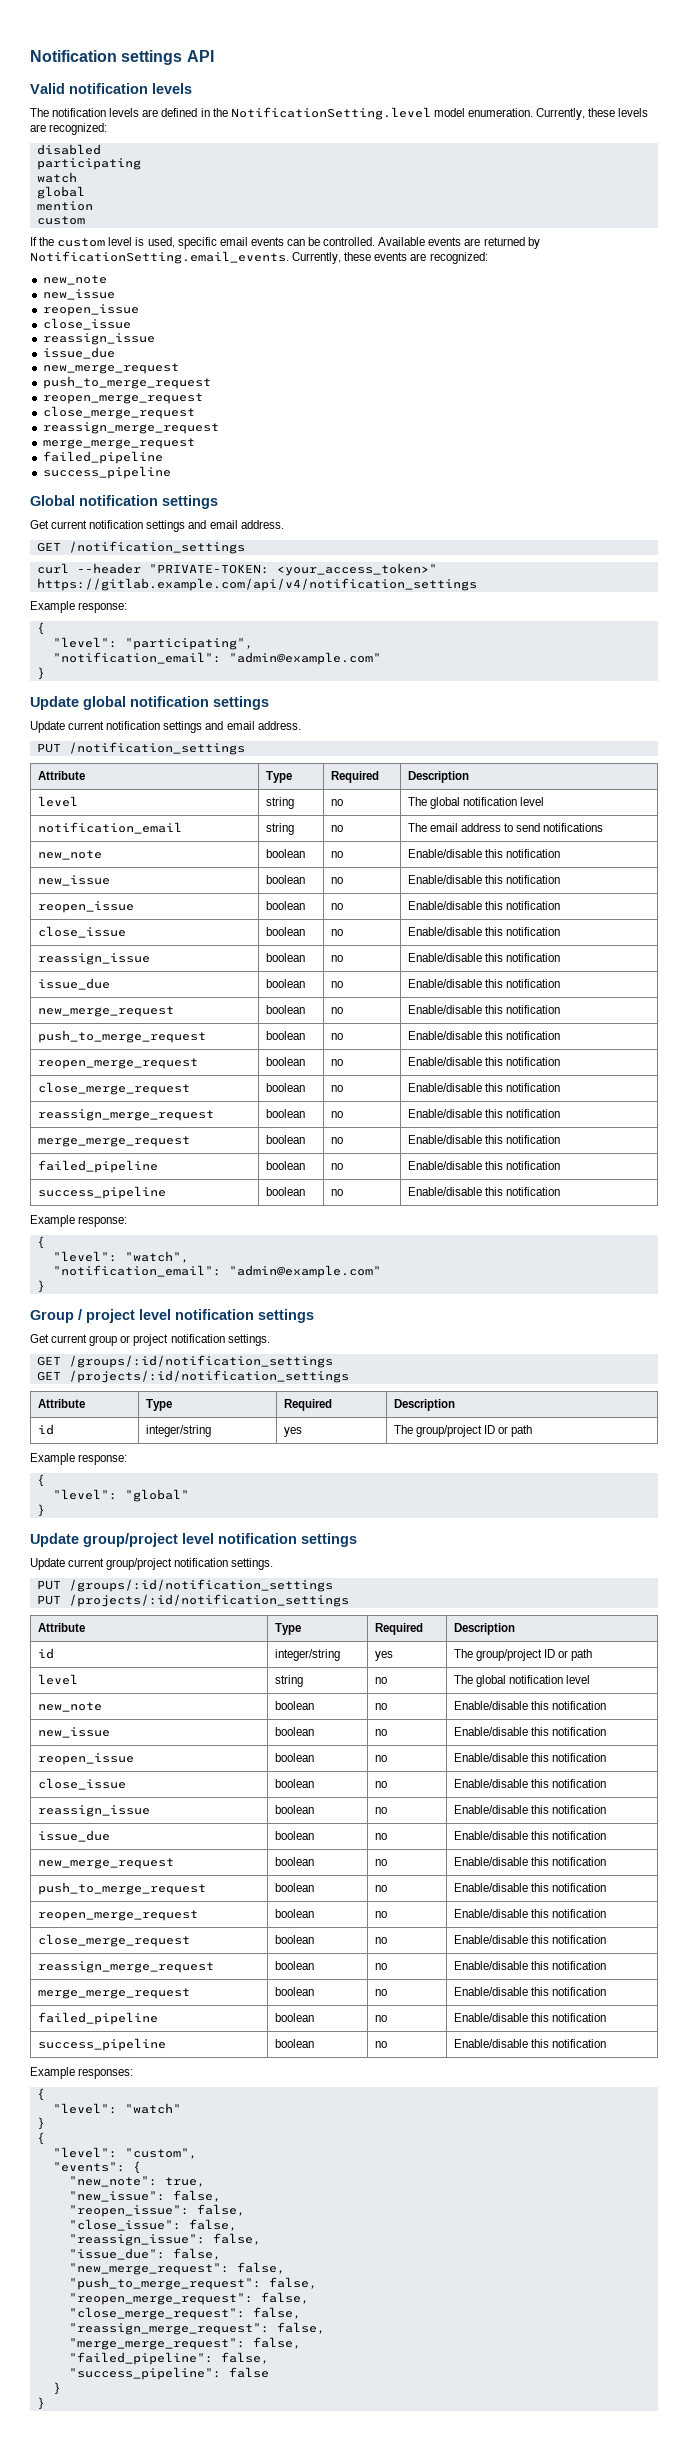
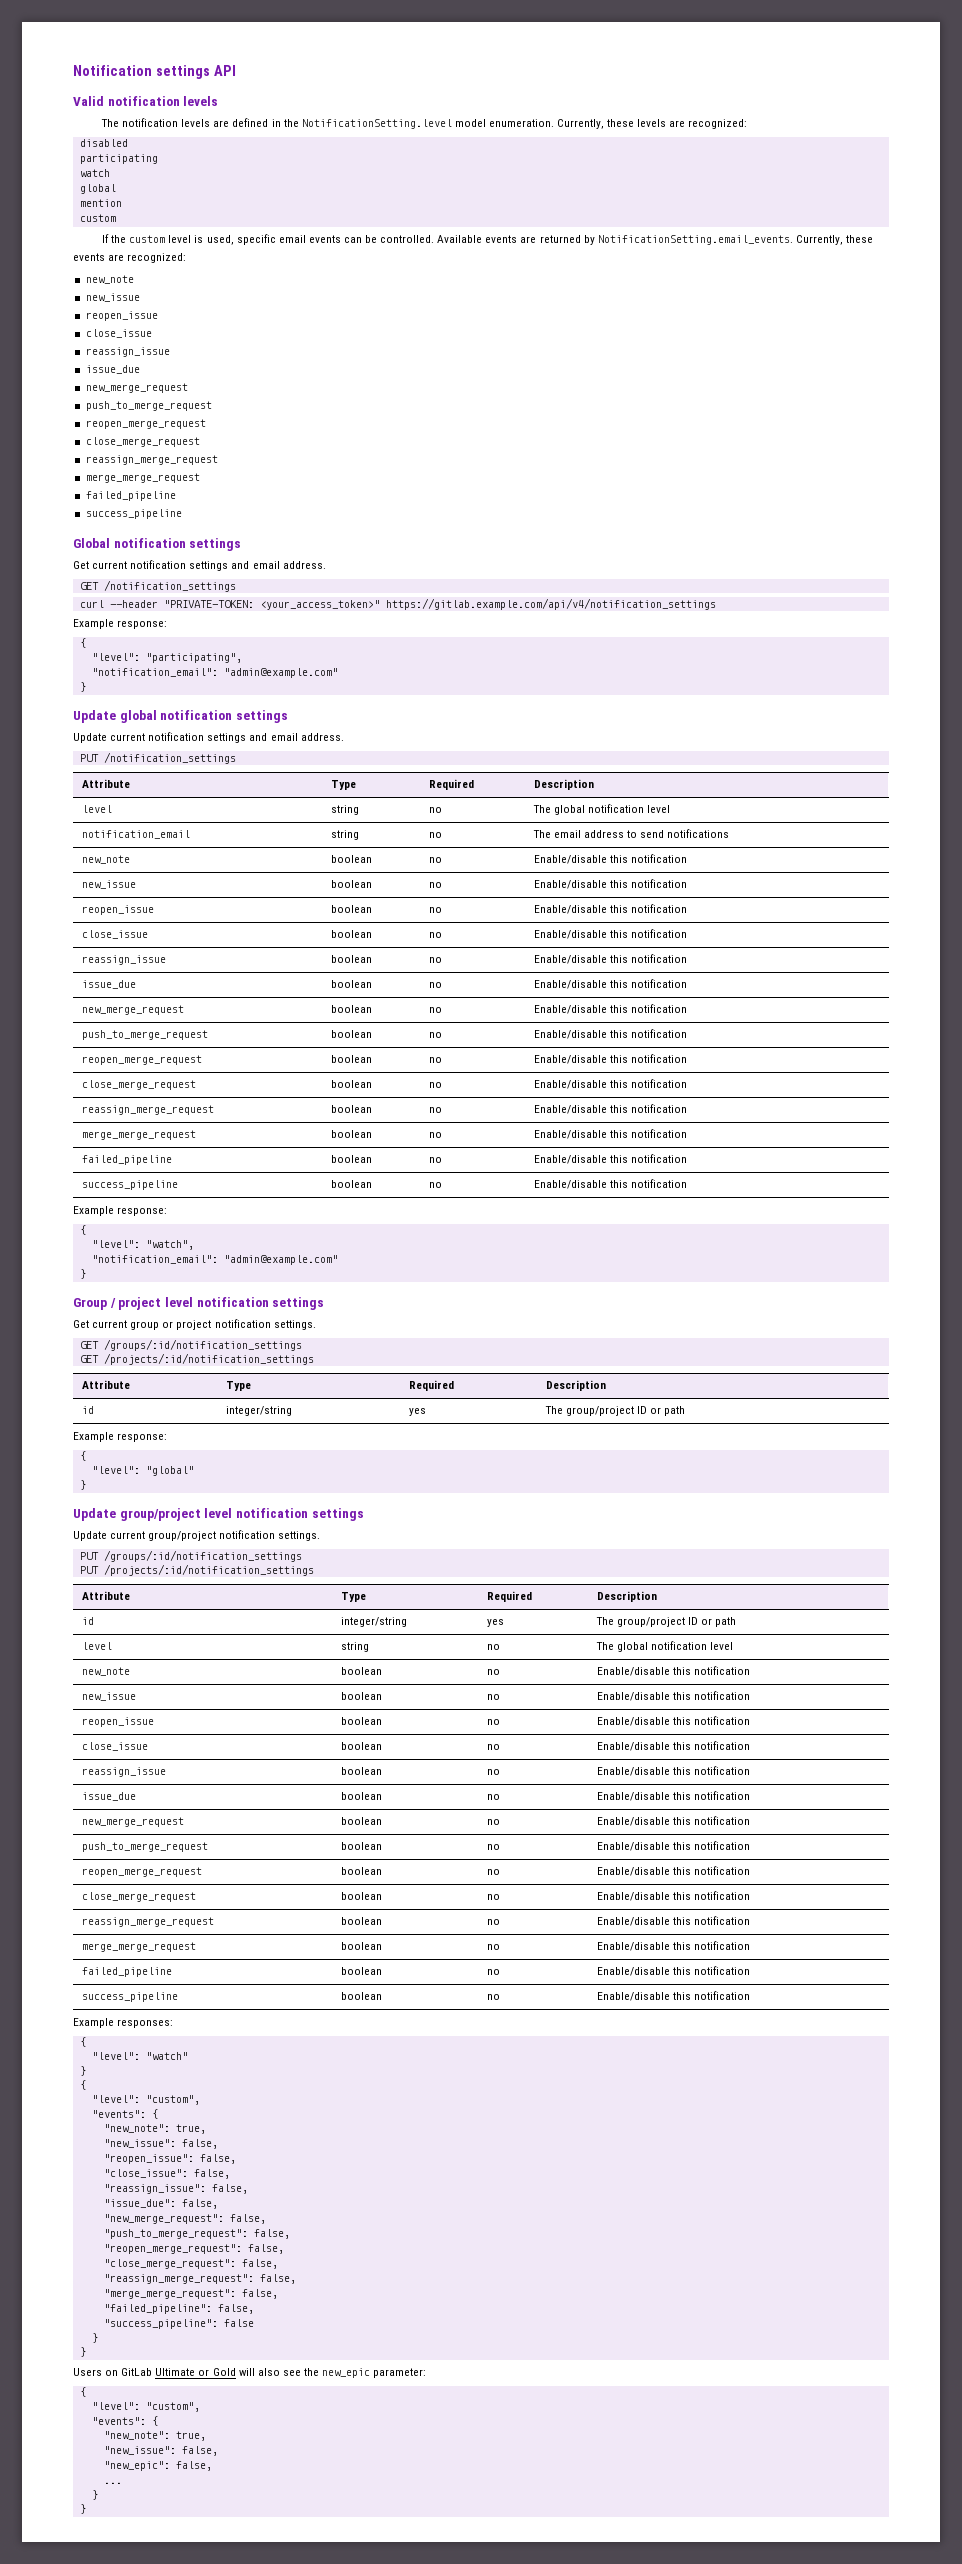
+ Users on GitLab Ultimate or Gold will also see the new_epic parameter:
+ {
+ "level": "custom",
+ "events": {
+ "new_note": true,
+ "new_issue": false,
+ "new_epic": false,
+ ...
+ }
+ }

